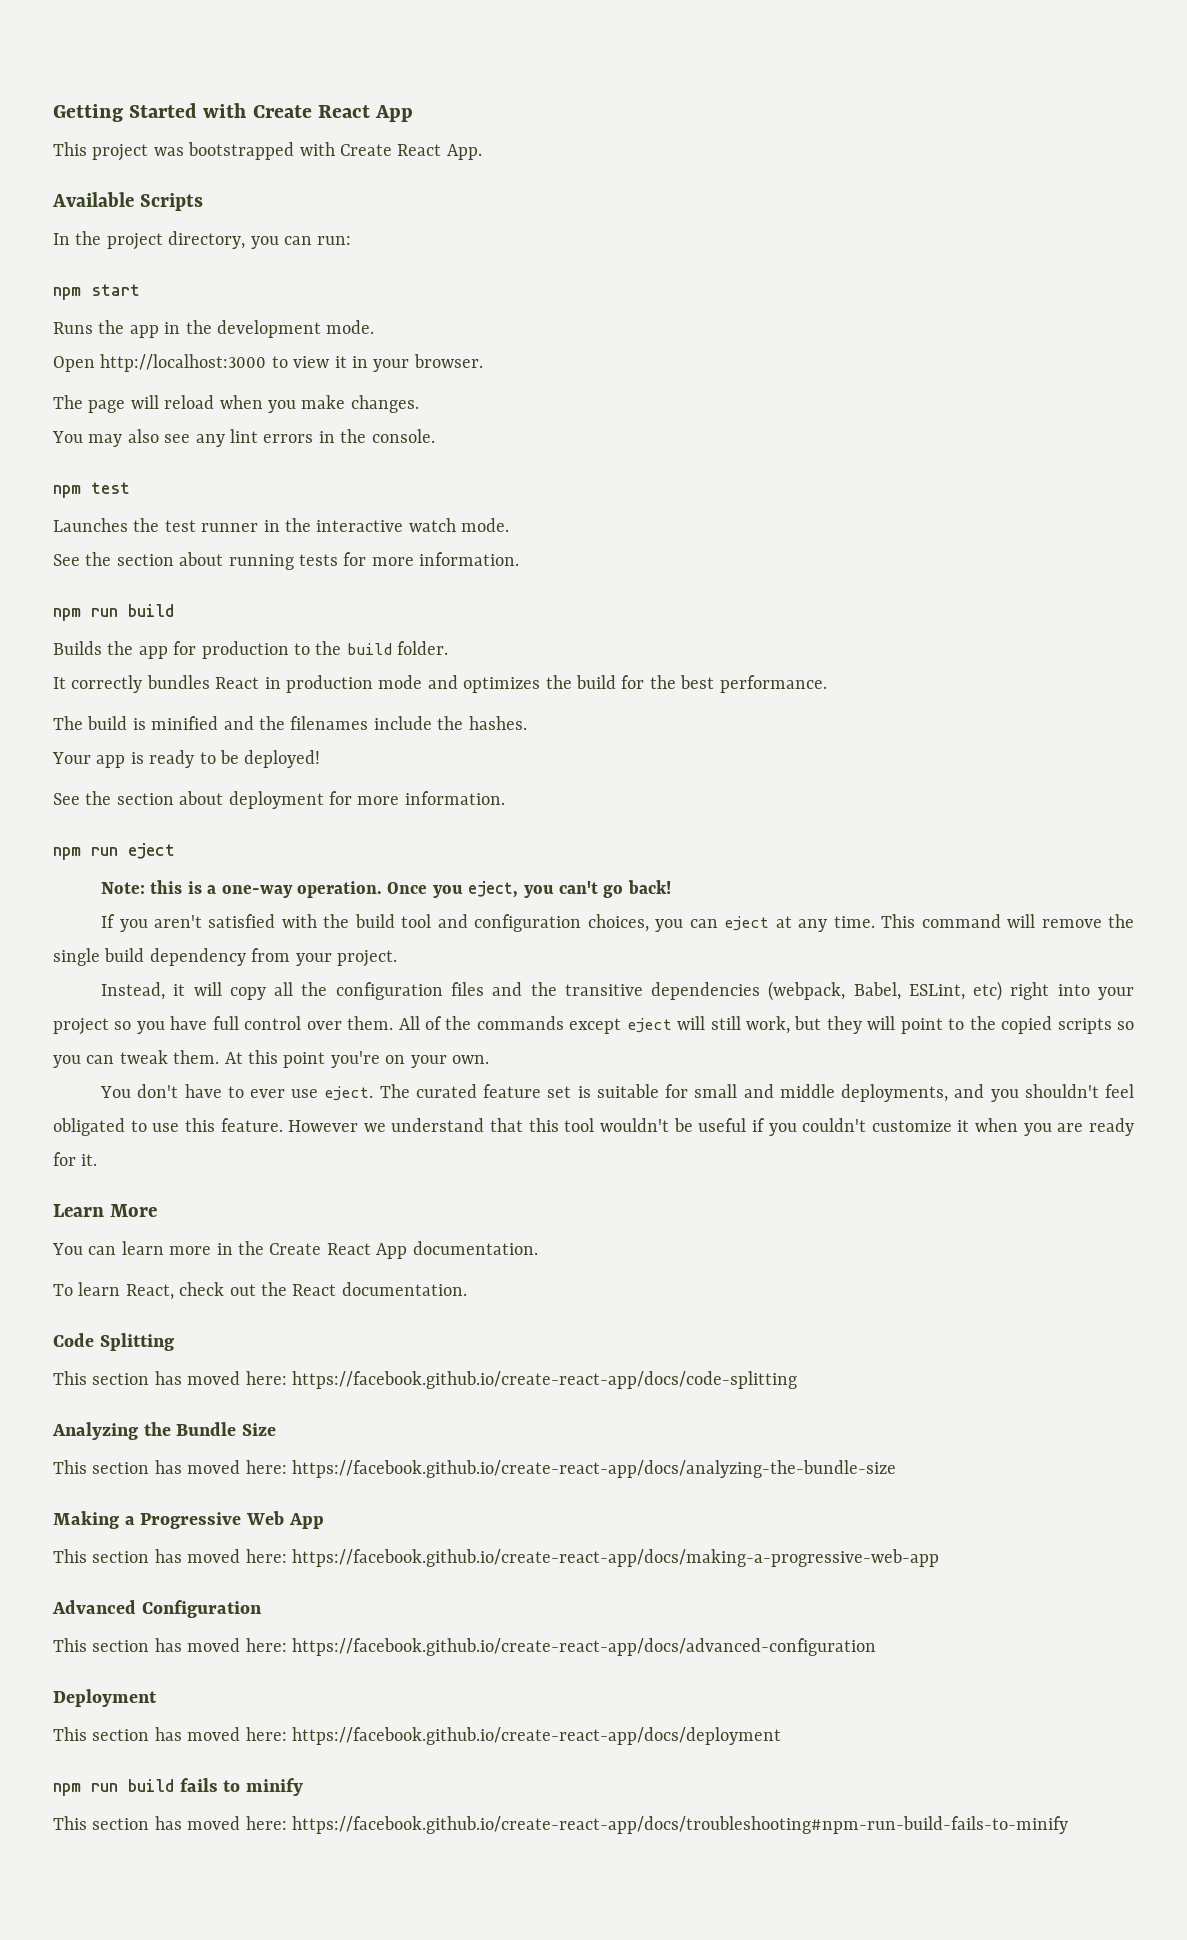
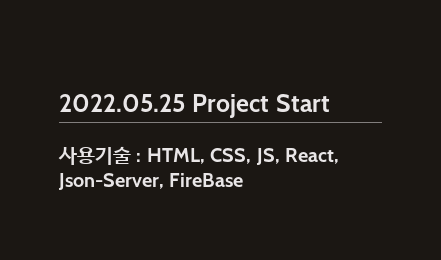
- Getting Started with Create React App
- This project was bootstrapped with Create React App.
- Available Scripts
- In the project directory, you can run:
- npm start
- Runs the app in the development mode.
- Open http://localhost:3000 to view it in your browser.
- The page will reload when you make changes.
- You may also see any lint errors in the console.
- npm test
- Launches the test runner in the interactive watch mode.
- See the section about running tests for more information.
- npm run build
- Builds the app for production to the build folder.
- It correctly bundles React in production mode and optimizes the build for the best performance.
- The build is minified and the filenames include the hashes.
- Your app is ready to be deployed!
- See the section about deployment for more information.
- npm run eject
- Note: this is a one-way operation. Once you eject, you can't go back!
- If you aren't satisfied with the build tool and configuration choices, you can eject at any time. This command will remove the single build dependency from your project.
- Instead, it will copy all the configuration files and the transitive dependencies (webpack, Babel, ESLint, etc) right into your project so you have full control over them. All of the commands except eject will still work, but they will point to the copied scripts so you can tweak them. At this point you're on your own.
- You don't have to ever use eject. The curated feature set is suitable for small and middle deployments, and you shouldn't feel obligated to use this feature. However we understand that this tool wouldn't be useful if you couldn't customize it when you are ready for it.
- Learn More
- You can learn more in the Create React App documentation.
- To learn React, check out the React documentation.
- Code Splitting
- This section has moved here: https://facebook.github.io/create-react-app/docs/code-splitting
- Analyzing the Bundle Size
- This section has moved here: https://facebook.github.io/create-react-app/docs/analyzing-the-bundle-size
- Making a Progressive Web App
- This section has moved here: https://facebook.github.io/create-react-app/docs/making-a-progressive-web-app
- Advanced Configuration
- This section has moved here: https://facebook.github.io/create-react-app/docs/advanced-configuration
- Deployment
- This section has moved here: https://facebook.github.io/create-react-app/docs/deployment
- npm run build fails to minify
- This section has moved here: https://facebook.github.io/create-react-app/docs/troubleshooting#npm-run-build-fails-to-minify
+ 2022.05.25 Project Start
+ 사용기술 : HTML, CSS, JS, React, Json-Server, FireBase

